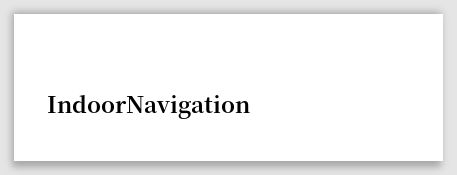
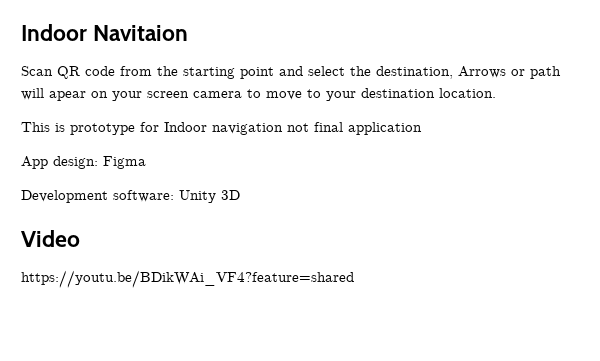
- IndoorNavigation
+ Indoor Navitaion
+ Scan QR code from the starting point and select the destination, Arrows or path will apear on your screen camera to move to your destination location.
+ This is prototype for Indoor navigation not final application
+ App design: Figma
+ Development software: Unity 3D
+ Video
+ https://youtu.be/BDikWAi_VF4?feature=shared

